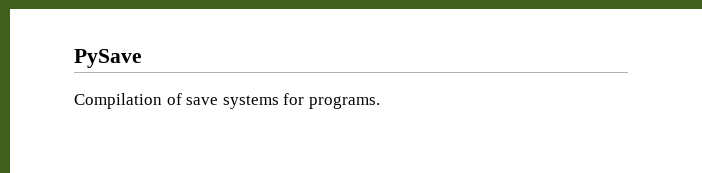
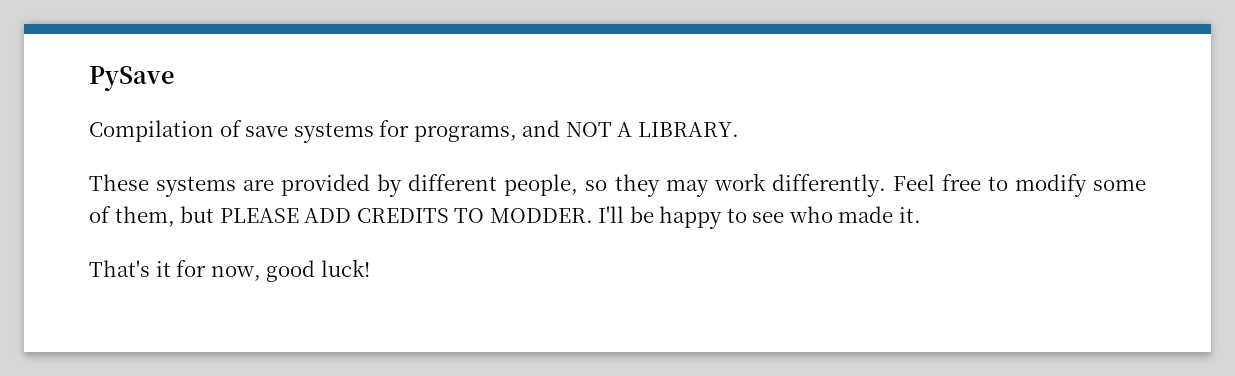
- Compilation of save systems for programs.
+ Compilation of save systems for programs, and NOT A LIBRARY.
+ These systems are provided by different people, so they may work differently. Feel free to modify some of them, but PLEASE ADD CREDITS TO MODDER. I'll be happy to see who made it.
+ That's it for now, good luck!

